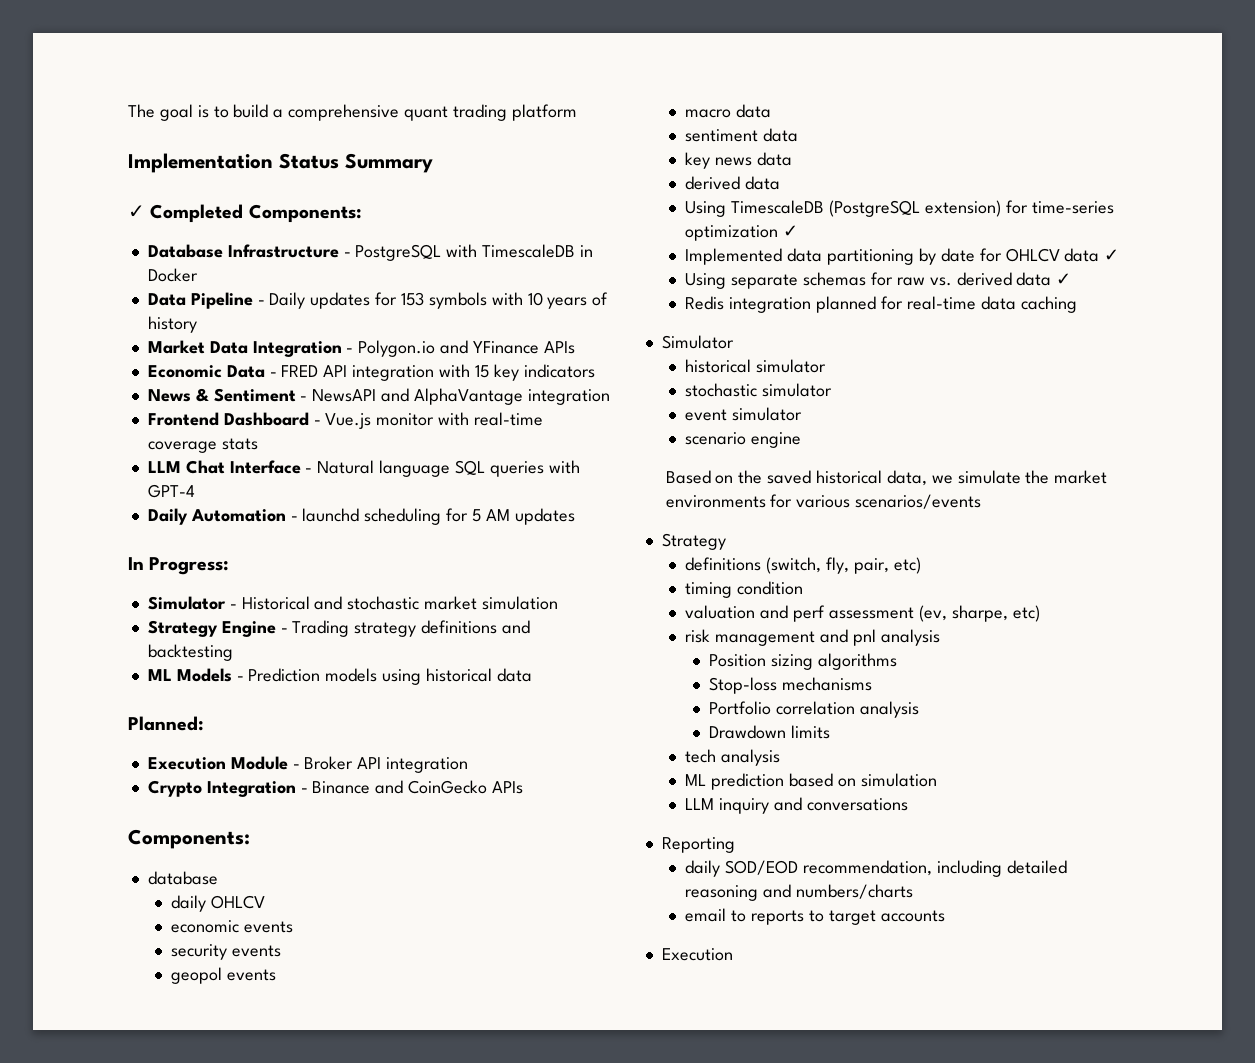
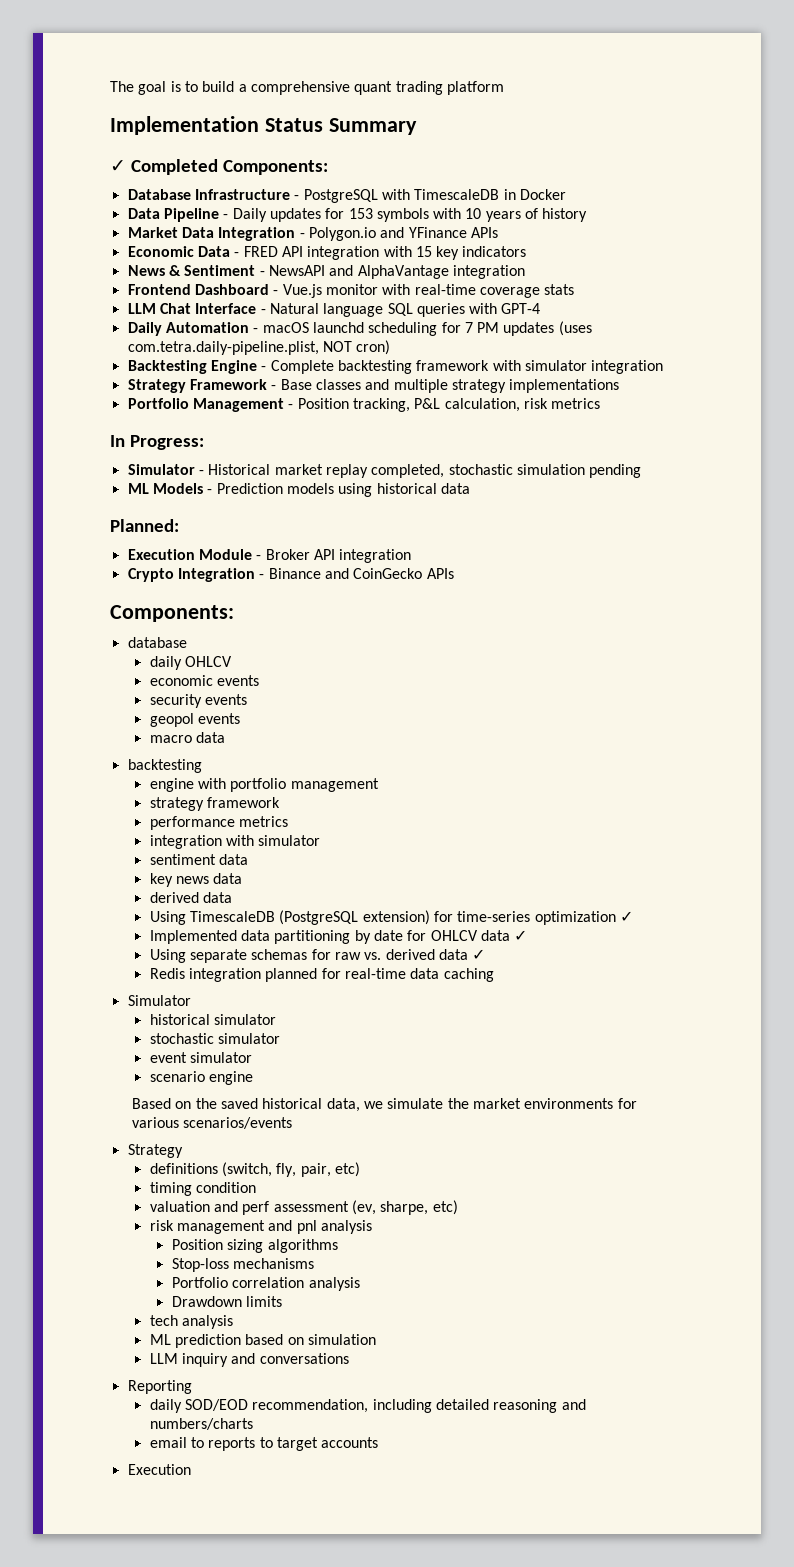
- Daily Automation - launchd scheduling for 5 AM updates
+ Daily Automation - macOS launchd scheduling for 7 PM updates (uses com.tetra.daily-pipeline.plist, NOT cron)
+ Backtesting Engine - Complete backtesting framework with simulator integration
+ Strategy Framework - Base classes and multiple strategy implementations
+ Portfolio Management - Position tracking, P&L calculation, risk metrics
- Simulator - Historical and stochastic market simulation
- Strategy Engine - Trading strategy definitions and backtesting
+ Simulator - Historical market replay completed, stochastic simulation pending
  macro data
+ backtesting
+ engine with portfolio management
+ strategy framework
+ performance metrics
+ integration with simulator

